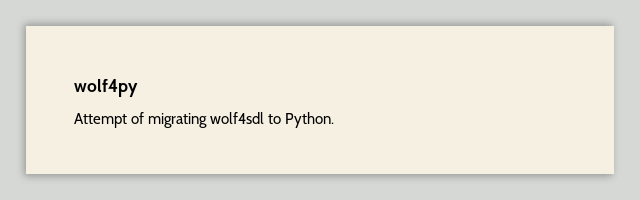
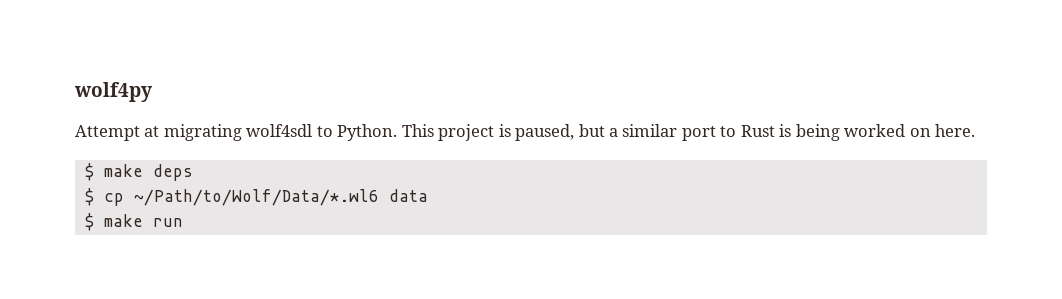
- Attempt of migrating wolf4sdl to Python.
+ Attempt at migrating wolf4sdl to Python.
+ This project is paused, but a similar port to Rust is being worked on here.
+ $ make deps
+ $ cp ~/Path/to/Wolf/Data/*.wl6 data
+ $ make run

